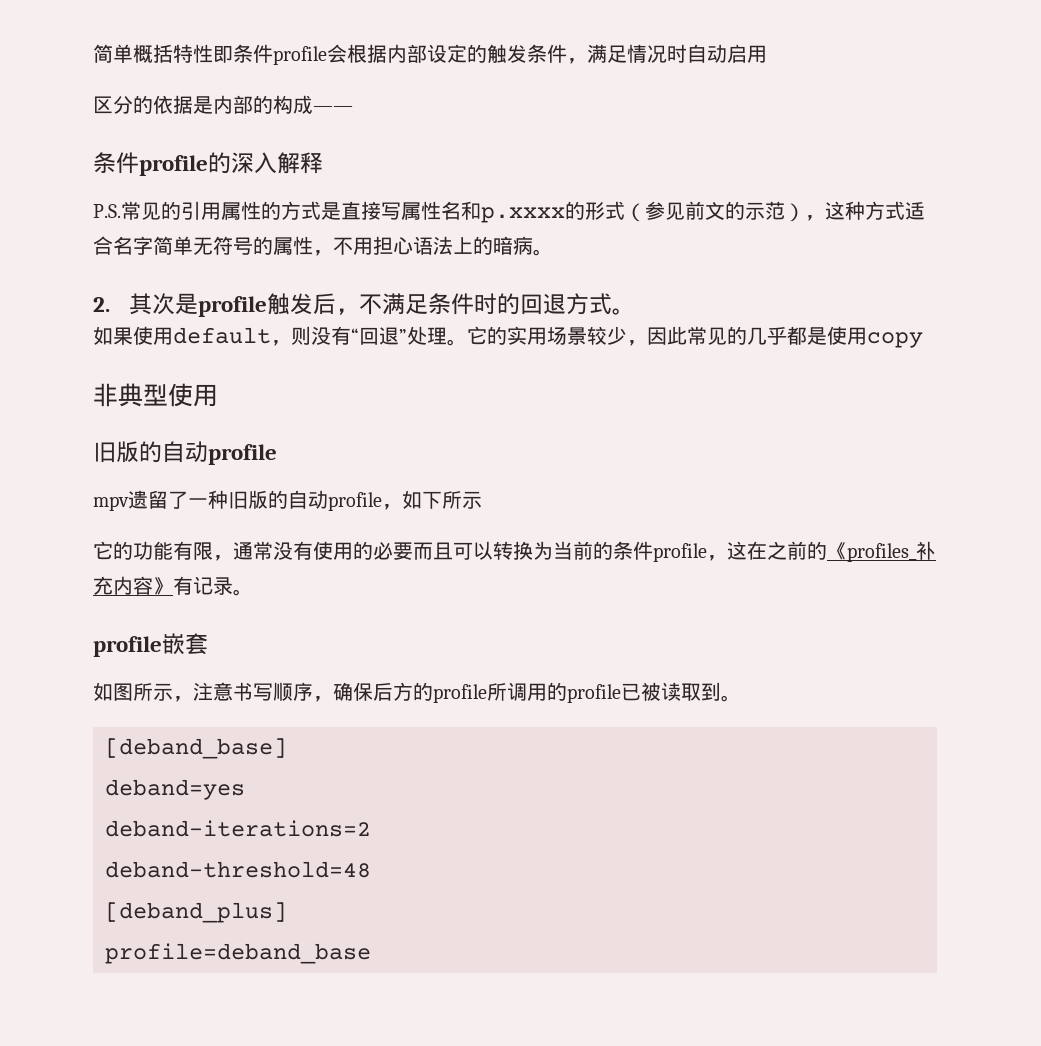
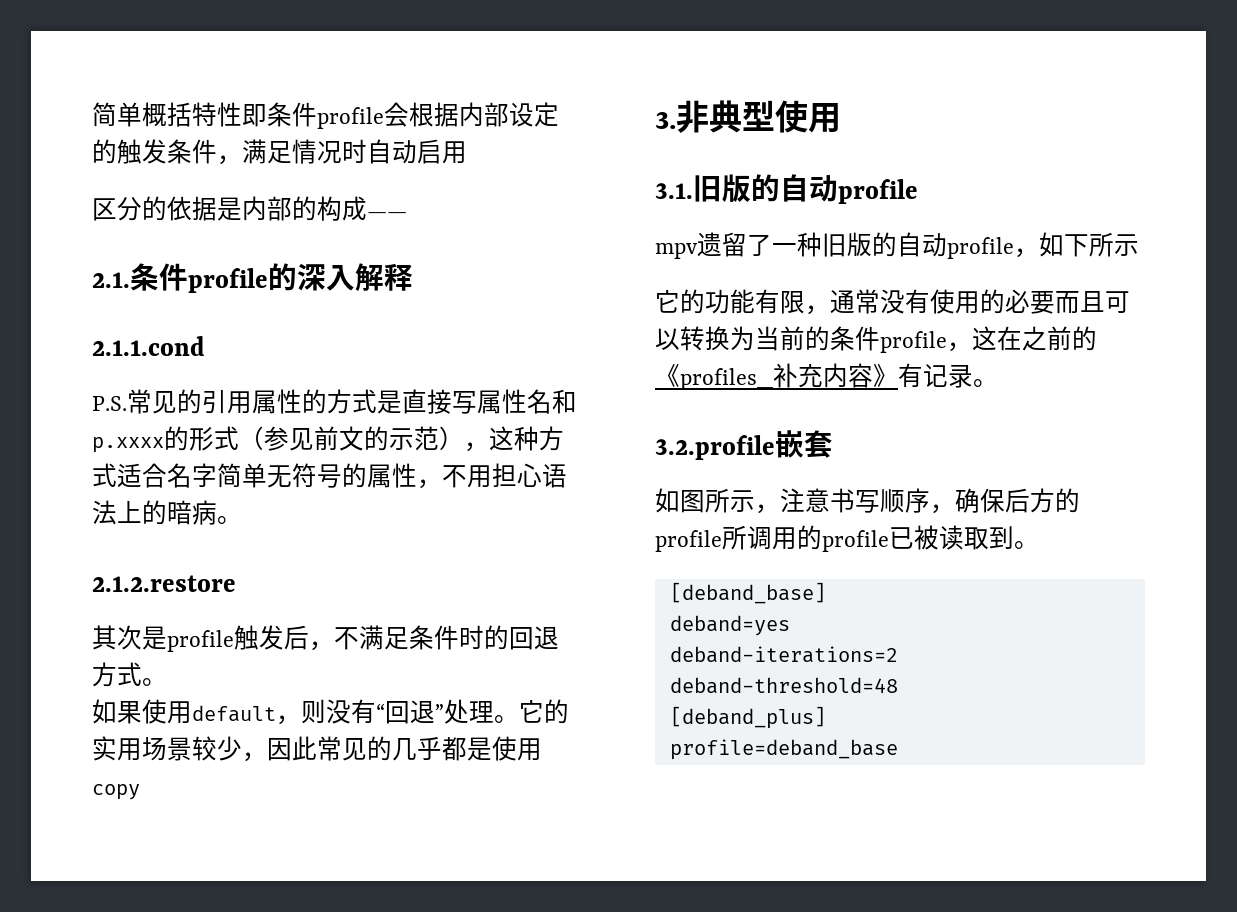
- 条件profile的深入解释
+ 2.1.条件profile的深入解释
+ 2.1.1.cond
- 2.其次是profile触发后，不满足条件时的回退方式。
+ 2.1.2.restore
+ 其次是profile触发后，不满足条件时的回退方式。
- 非典型使用
- 旧版的自动profile
+ 3.非典型使用
+ 3.1.旧版的自动profile
- profile嵌套
+ 3.2.profile嵌套

